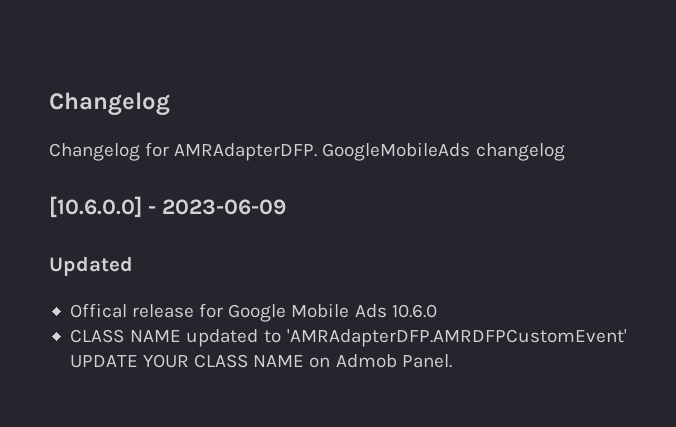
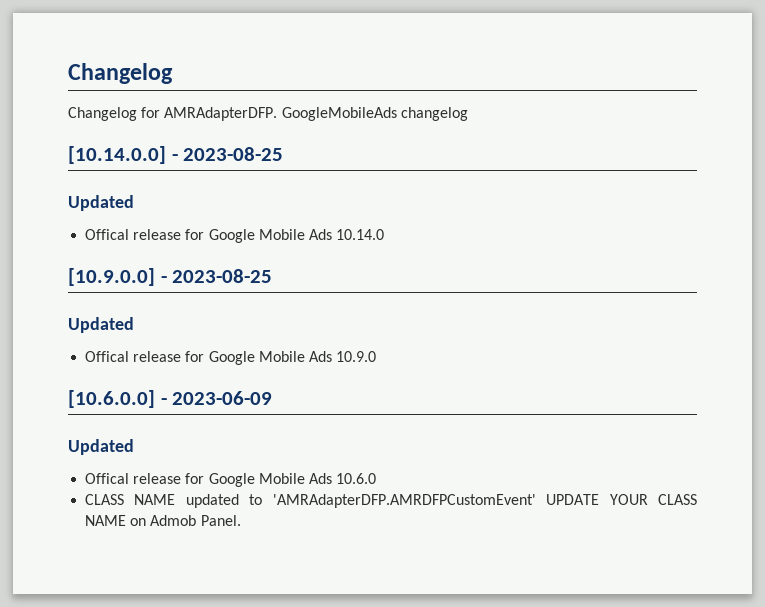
+ [10.14.0.0] - 2023-08-25
+ Updated
+ Offical release for Google Mobile Ads 10.14.0
+ [10.9.0.0] - 2023-08-25
+ Updated
+ Offical release for Google Mobile Ads 10.9.0

